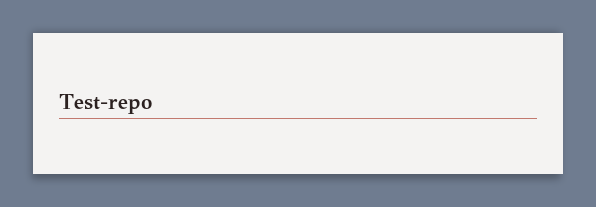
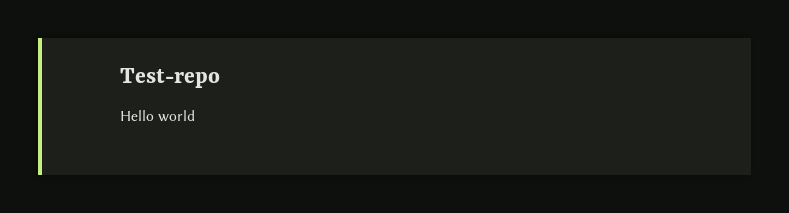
+ Hello world

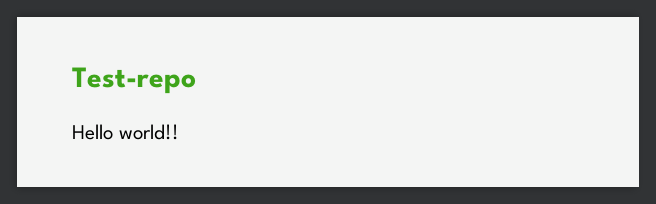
- Hello world
+ Hello world!!

